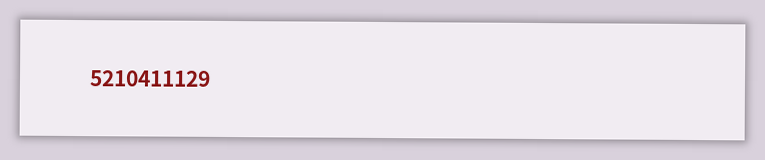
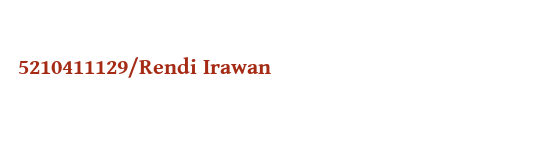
- 5210411129
+ 5210411129/Rendi Irawan

